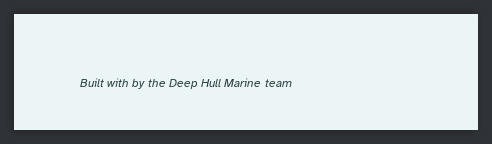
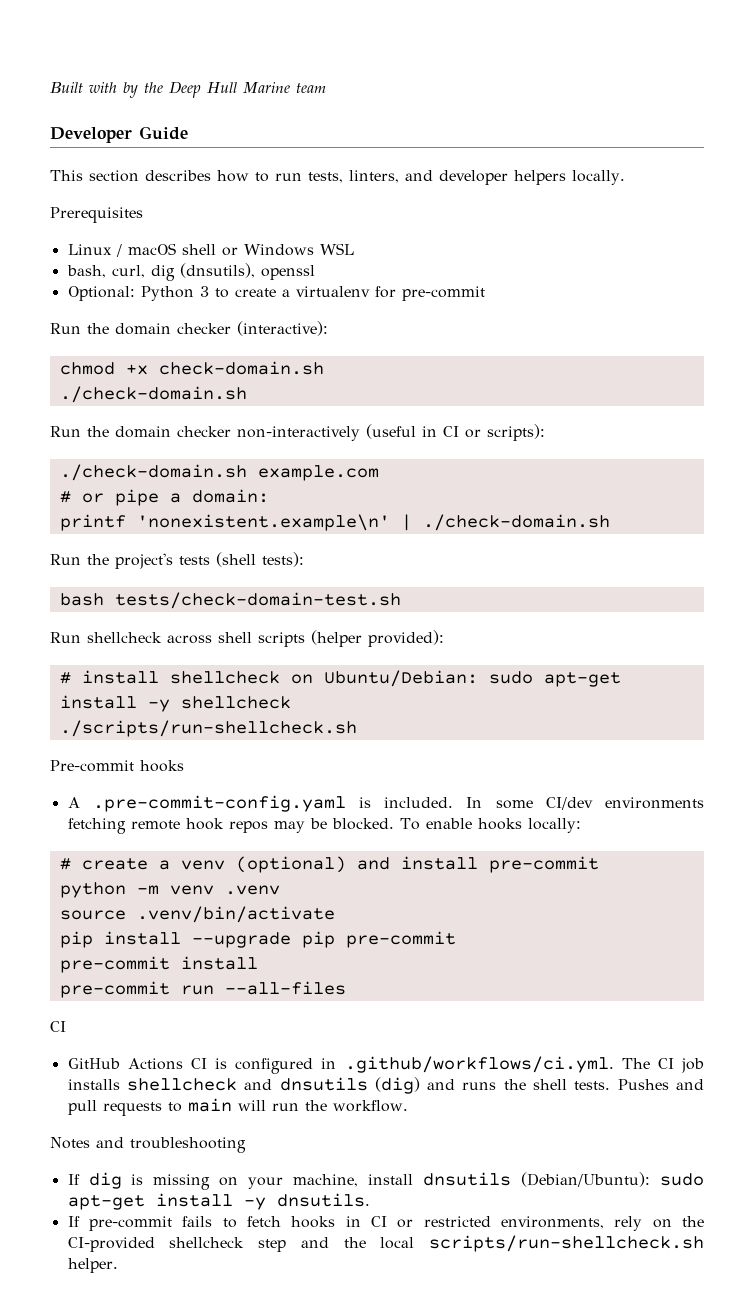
+ Developer Guide
+ This section describes how to run tests, linters, and developer helpers locally.
+ Prerequisites
+ Linux / macOS shell or Windows WSL
+ bash, curl, dig (dnsutils), openssl
+ Optional: Python 3 to create a virtualenv for pre-commit
+ Run the domain checker (interactive):
+ chmod +x check-domain.sh
+ ./check-domain.sh
+ Run the domain checker non-interactively (useful in CI or scripts):
+ ./check-domain.sh example.com
+ # or pipe a domain:
+ printf 'nonexistent.example\n' | ./check-domain.sh
+ Run the project's tests (shell tests):
+ bash tests/check-domain-test.sh
+ Run shellcheck across shell scripts (helper provided):
+ # install shellcheck on Ubuntu/Debian: sudo apt-get install -y shellcheck
+ ./scripts/run-shellcheck.sh
+ Pre-commit hooks
+ A .pre-commit-config.yaml is included. In some CI/dev environments fetching remote hook repos may be blocked. To enable hooks locally:
+ # create a venv (optional) and install pre-commit
+ python -m venv .venv
+ source .venv/bin/activate
+ pip install --upgrade pip pre-commit
+ pre-commit install
+ pre-commit run --all-files
+ CI
+ GitHub Actions CI is configured in .github/workflows/ci.yml. The CI job installs shellcheck and dnsutils (dig) and runs the shell tests. Pushes and pull requests to main will run the workflow.
+ Notes and troubleshooting
+ If dig is missing on your machine, install dnsutils (Debian/Ubuntu): sudo apt-get install -y dnsutils.
+ If pre-commit fails to fetch hooks in CI or restricted environments, rely on the CI-provided shellcheck step and the local scripts/run-shellcheck.sh helper.

